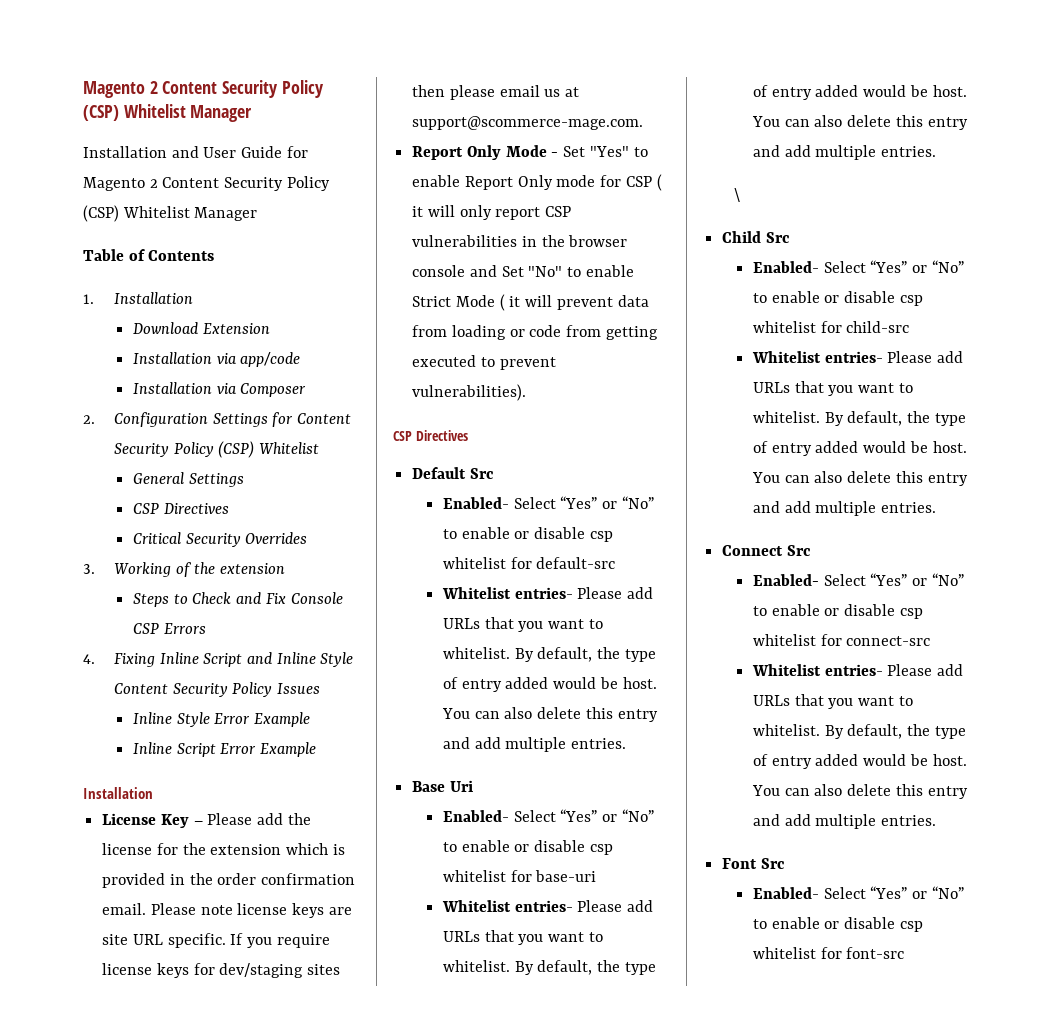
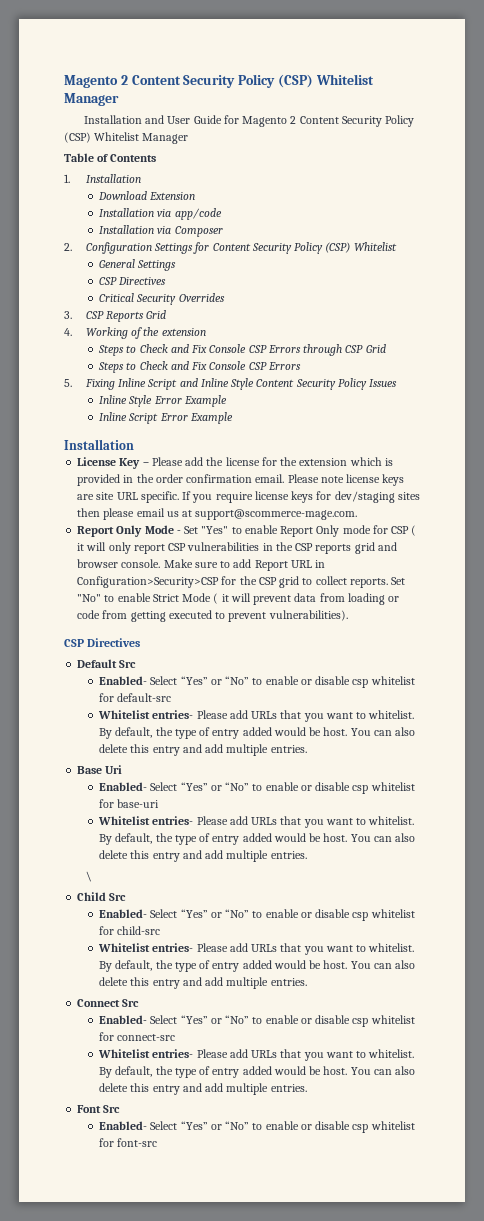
- 3. Working of the extension
+ 3. CSP Reports Grid
+ 4. Working of the extension
+ Steps to Check and Fix Console CSP Errors through CSP Grid
- 4. Fixing Inline Script and Inline Style Content Security Policy Issues
+ 5. Fixing Inline Script and Inline Style Content Security Policy Issues
- Report Only Mode - Set "Yes" to enable Report Only mode for CSP ( it will only report CSP vulnerabilities in the browser console and Set "No" to enable Strict Mode ( it will prevent data from loading or code from getting executed to prevent vulnerabilities).
+ Report Only Mode - Set "Yes" to enable Report Only mode for CSP ( it will only report CSP vulnerabilities in the CSP reports grid and browser console. Make sure to add Report URL in Configuration>Security>CSP for the CSP grid to collect reports. Set "No" to enable Strict Mode ( it will prevent data from loading or code from getting executed to prevent vulnerabilities).

